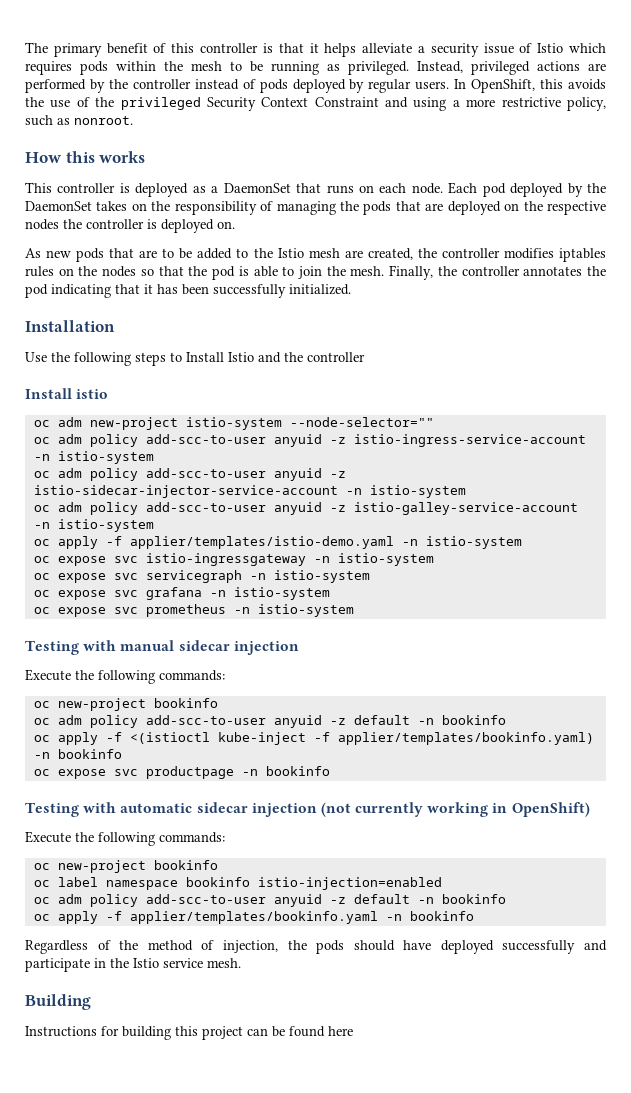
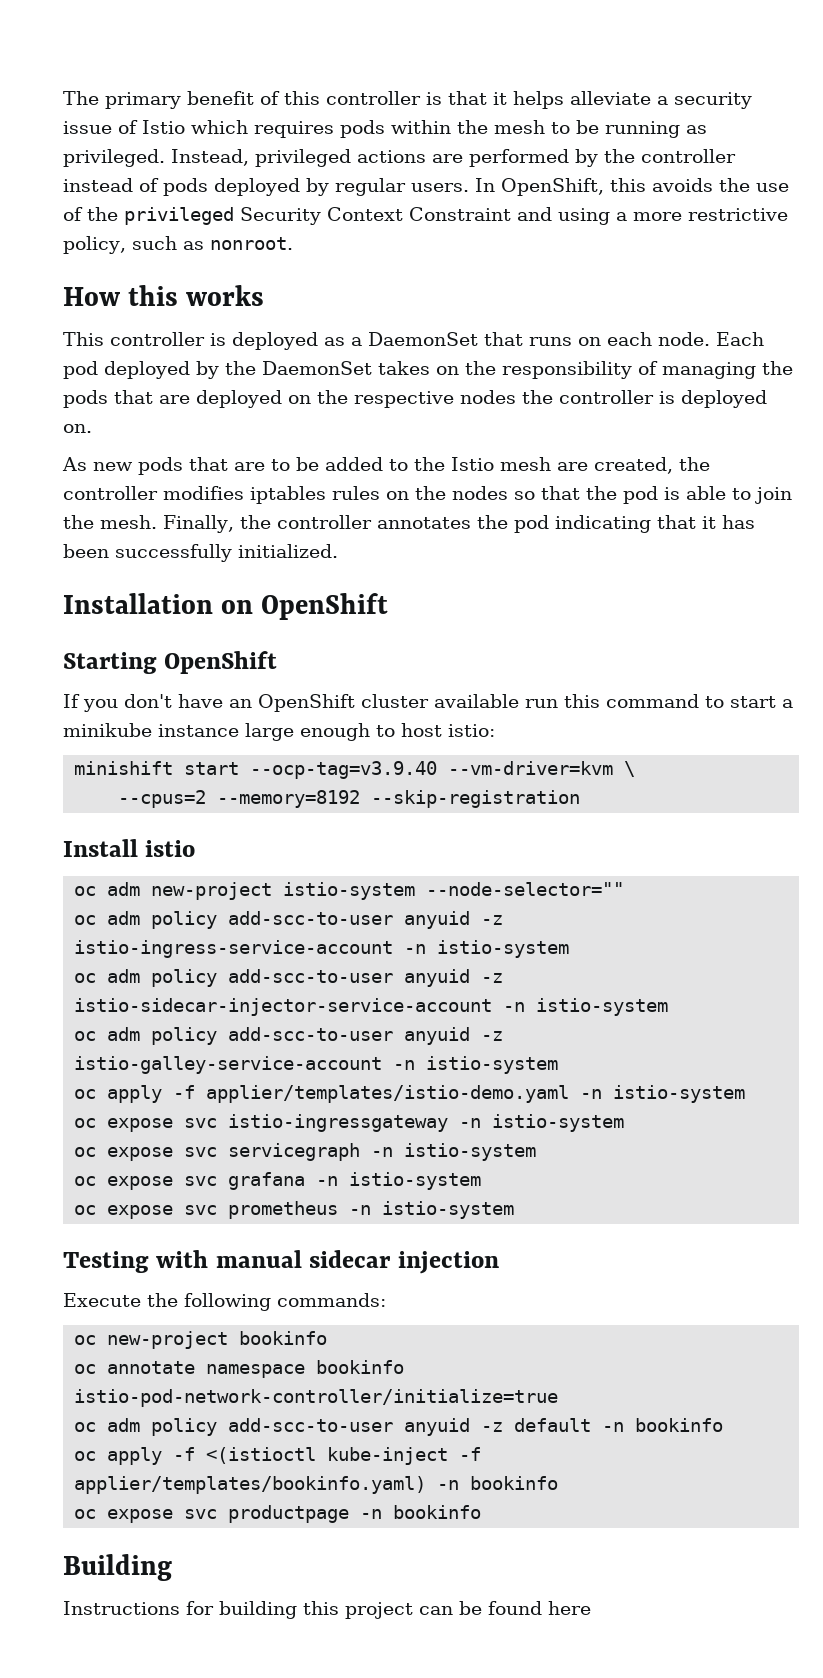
- Installation
- Use the following steps to Install Istio and the controller
+ Installation on OpenShift
+ Starting OpenShift
+ If you don't have an OpenShift cluster available run this command to start a minikube instance large enough to host istio:
+ minishift start --ocp-tag=v3.9.40 --vm-driver=kvm \
+ --cpus=2 --memory=8192 --skip-registration
+ oc annotate namespace bookinfo istio-pod-network-controller/initialize=true
- Testing with automatic sidecar injection (not currently working in OpenShift)
- Execute the following commands:
- oc new-project bookinfo
- oc label namespace bookinfo istio-injection=enabled
- oc adm policy add-scc-to-user anyuid -z default -n bookinfo
- oc apply -f applier/templates/bookinfo.yaml -n bookinfo
- Regardless of the method of injection, the pods should have deployed successfully and participate in the Istio service mesh.

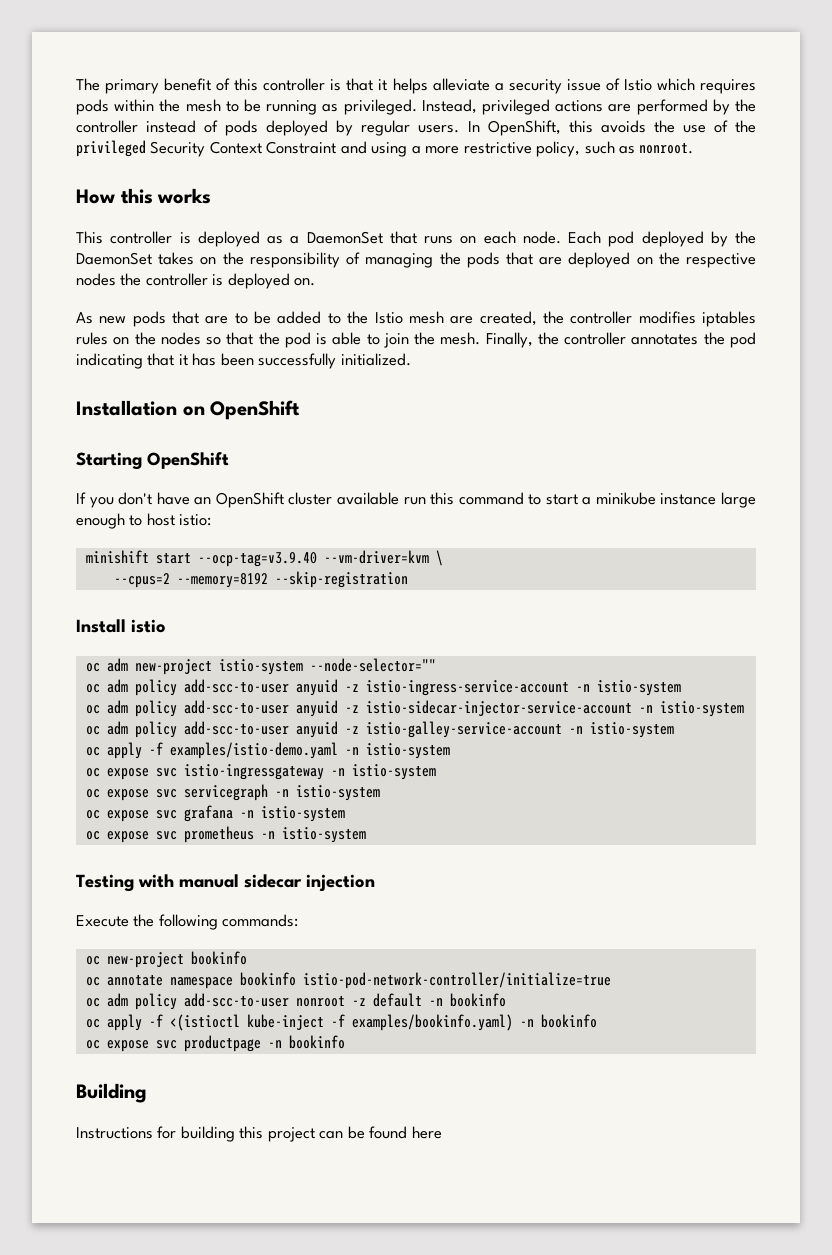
- oc apply -f applier/templates/istio-demo.yaml -n istio-system
+ oc apply -f examples/istio-demo.yaml -n istio-system
- oc adm policy add-scc-to-user anyuid -z default -n bookinfo
+ oc adm policy add-scc-to-user nonroot -z default -n bookinfo
- oc apply -f <(istioctl kube-inject -f applier/templates/bookinfo.yaml) -n bookinfo
+ oc apply -f <(istioctl kube-inject -f examples/bookinfo.yaml) -n bookinfo

